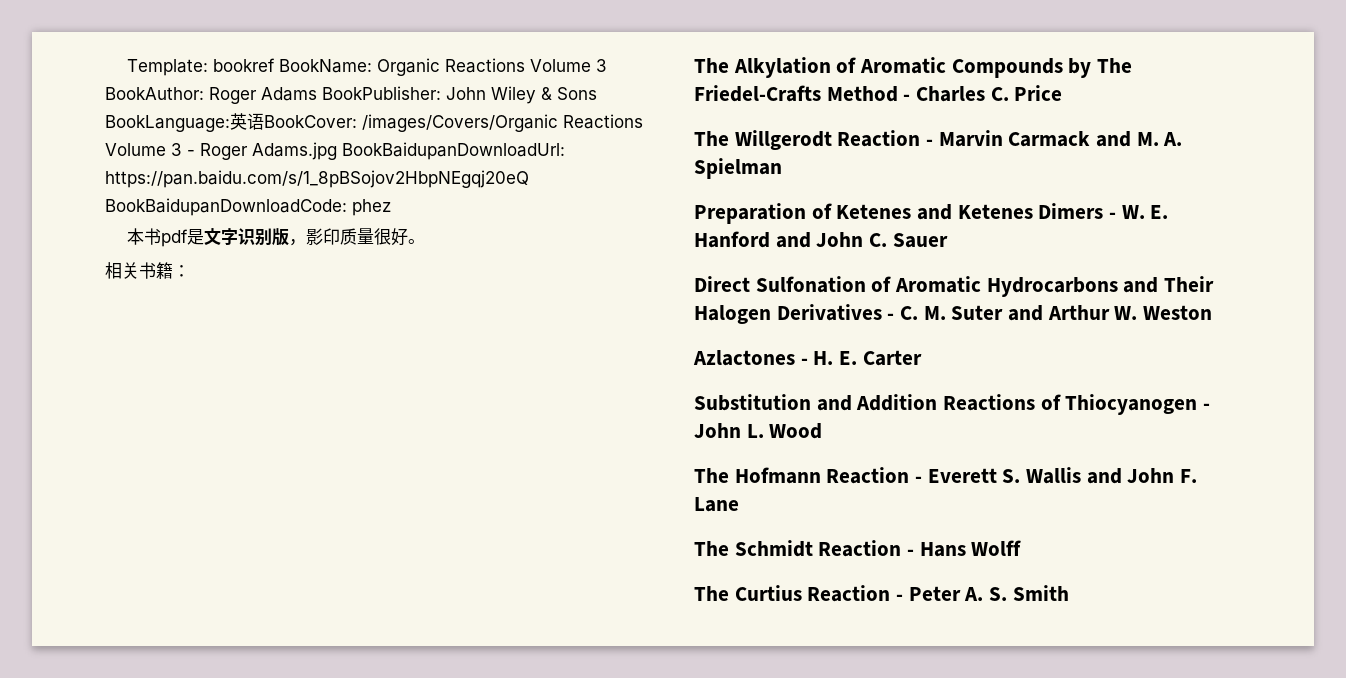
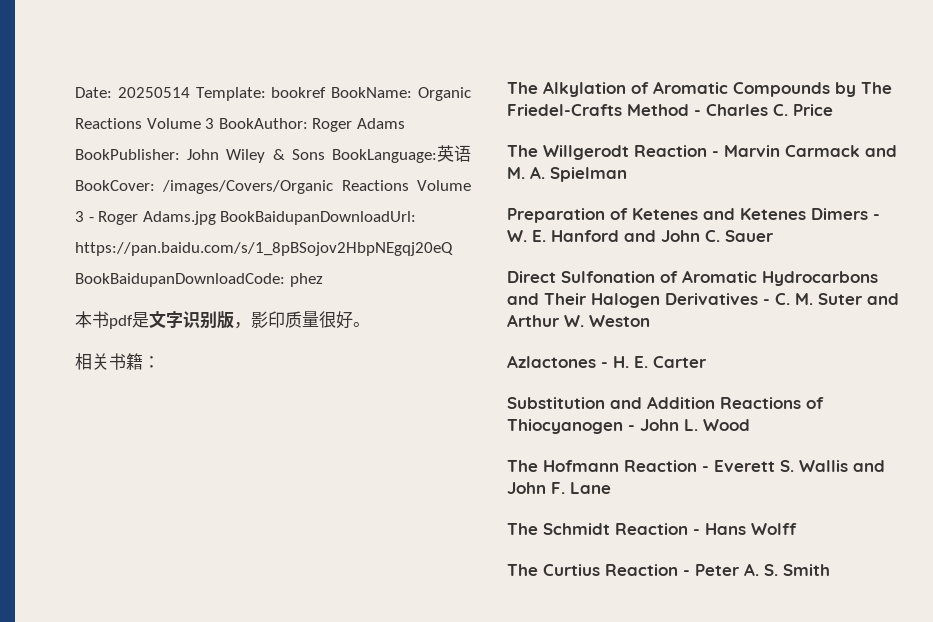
- Template: bookref BookName: Organic Reactions Volume 3 BookAuthor: Roger Adams BookPublisher: John Wiley & Sons BookLanguage:英语BookCover: /images/Covers/Organic Reactions Volume 3 - Roger Adams.jpg BookBaidupanDownloadUrl: https://pan.baidu.com/s/1_8pBSojov2HbpNEgqj20eQ BookBaidupanDownloadCode: phez
+ Date: 20250514 Template: bookref BookName: Organic Reactions Volume 3 BookAuthor: Roger Adams BookPublisher: John Wiley & Sons BookLanguage:英语BookCover: /images/Covers/Organic Reactions Volume 3 - Roger Adams.jpg BookBaidupanDownloadUrl: https://pan.baidu.com/s/1_8pBSojov2HbpNEgqj20eQ BookBaidupanDownloadCode: phez

